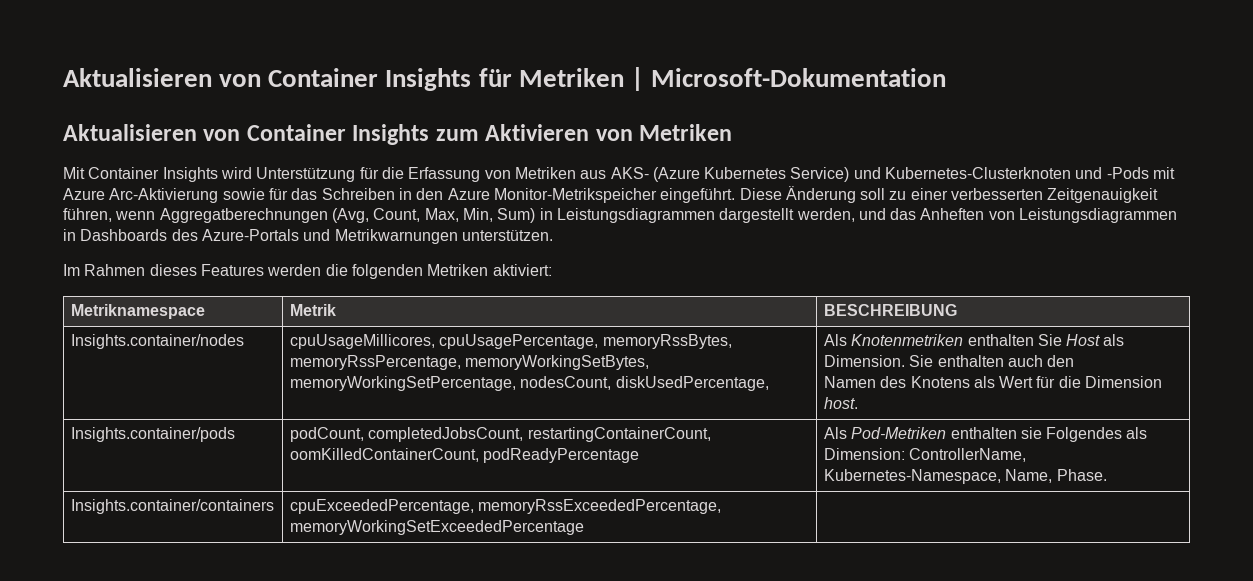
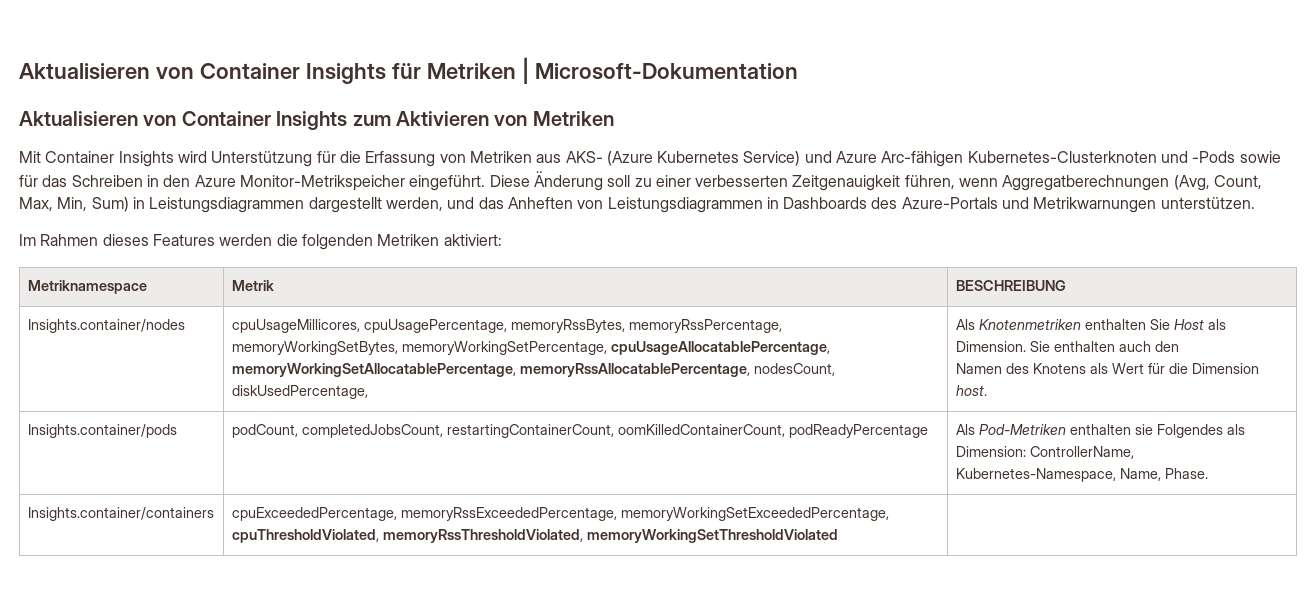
- Mit Container Insights wird Unterstützung für die Erfassung von Metriken aus AKS- (Azure Kubernetes Service) und Kubernetes-Clusterknoten und -Pods mit Azure Arc-Aktivierung sowie für das Schreiben in den Azure Monitor-Metrikspeicher eingeführt.
+ Mit Container Insights wird Unterstützung für die Erfassung von Metriken aus AKS- (Azure Kubernetes Service) und Azure Arc-fähigen Kubernetes-Clusterknoten und -Pods sowie für das Schreiben in den Azure Monitor-Metrikspeicher eingeführt.
- Insights.container/nodes | cpuUsageMillicores, cpuUsagePercentage, memoryRssBytes, memoryRssPercentage, memoryWorkingSetBytes, memoryWorkingSetPercentage, nodesCount, diskUsedPercentage, | Als Knotenmetriken enthalten Sie Host als Dimension. Sie enthalten auch den
+ Insights.container/nodes | cpuUsageMillicores, cpuUsagePercentage, memoryRssBytes, memoryRssPercentage, memoryWorkingSetBytes, memoryWorkingSetPercentage, cpuUsageAllocatablePercentage, memoryWorkingSetAllocatablePercentage, memoryRssAllocatablePercentage, nodesCount, diskUsedPercentage, | Als Knotenmetriken enthalten Sie Host als Dimension. Sie enthalten auch den
- Insights.container/containers | cpuExceededPercentage, memoryRssExceededPercentage, memoryWorkingSetExceededPercentage |
+ Insights.container/containers | cpuExceededPercentage, memoryRssExceededPercentage, memoryWorkingSetExceededPercentage, cpuThresholdViolated, memoryRssThresholdViolated, memoryWorkingSetThresholdViolated |

